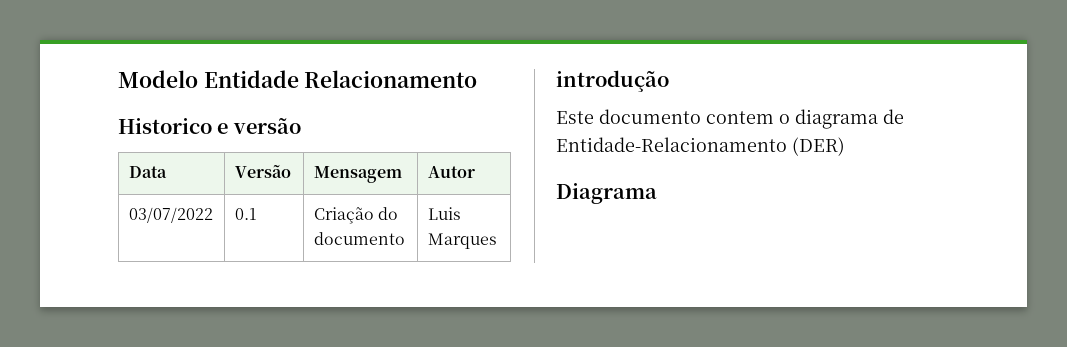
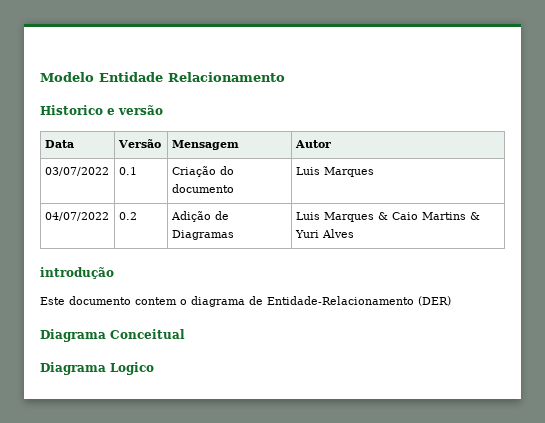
+ 04/07/2022 | 0.2 | Adição de Diagramas | Luis Marques & Caio Martins & Yuri Alves
- Diagrama
+ Diagrama Conceitual
+ Diagrama Logico

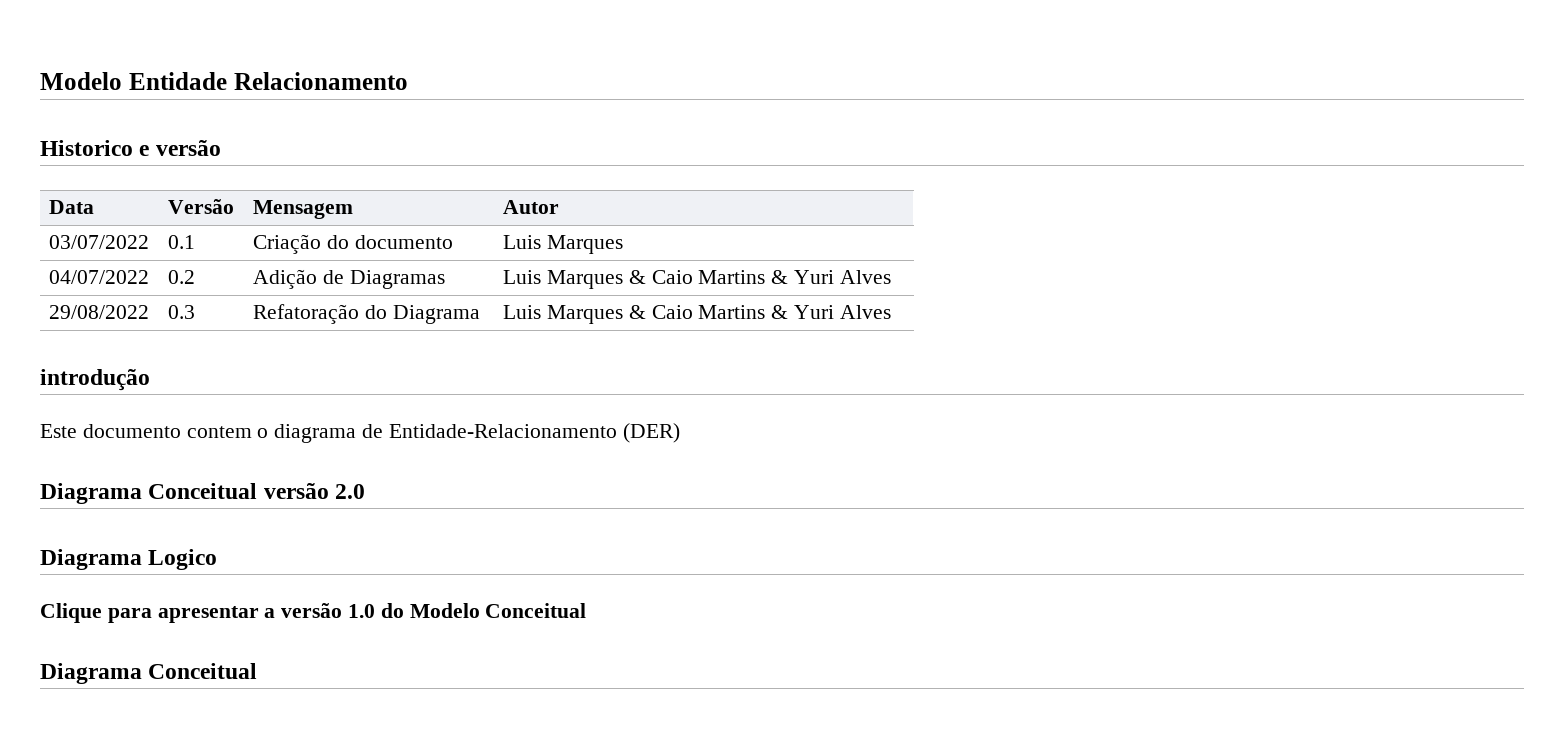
+ 29/08/2022 | 0.3 | Refatoração do Diagrama | Luis Marques & Caio Martins & Yuri Alves
- Diagrama Conceitual
+ Diagrama Conceitual versão 2.0
+ Clique para apresentar a versão 1.0 do Modelo Conceitual
+ Diagrama Conceitual

